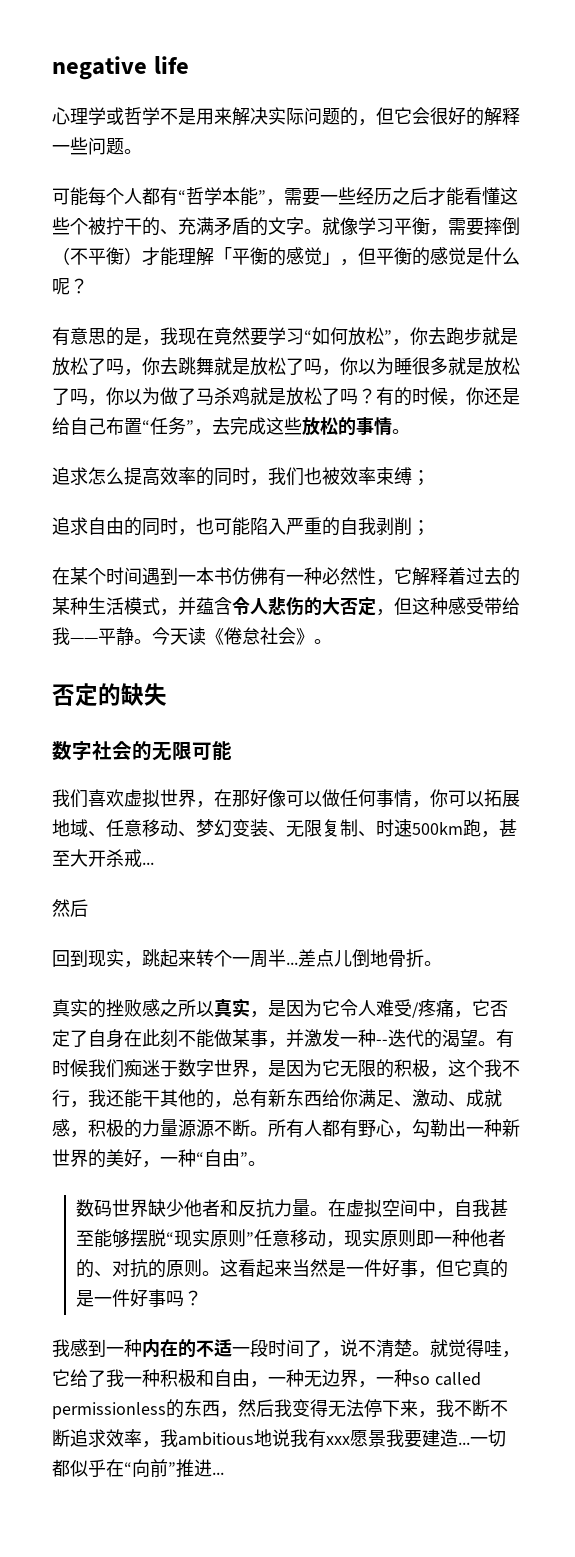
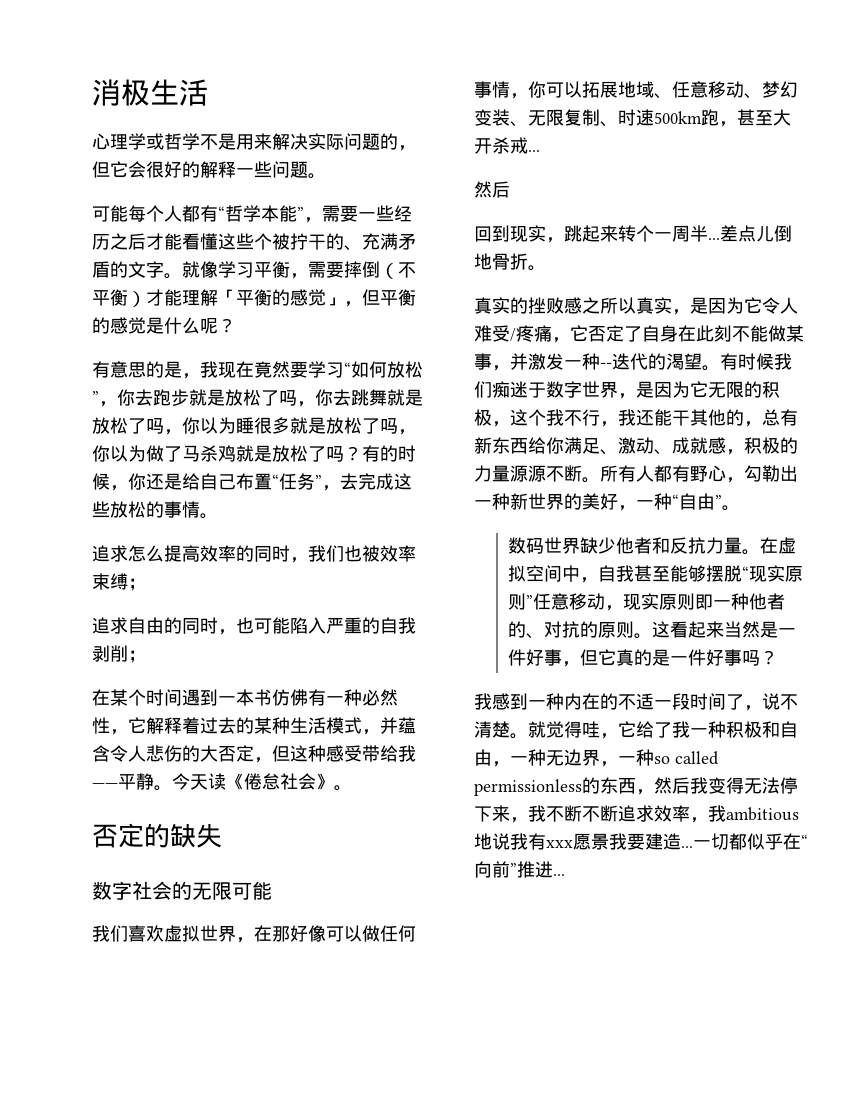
- negative life
+ 消极生活

